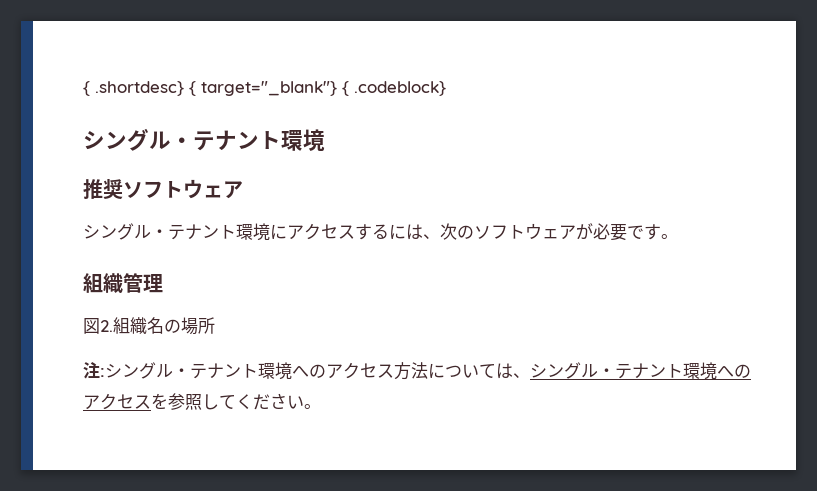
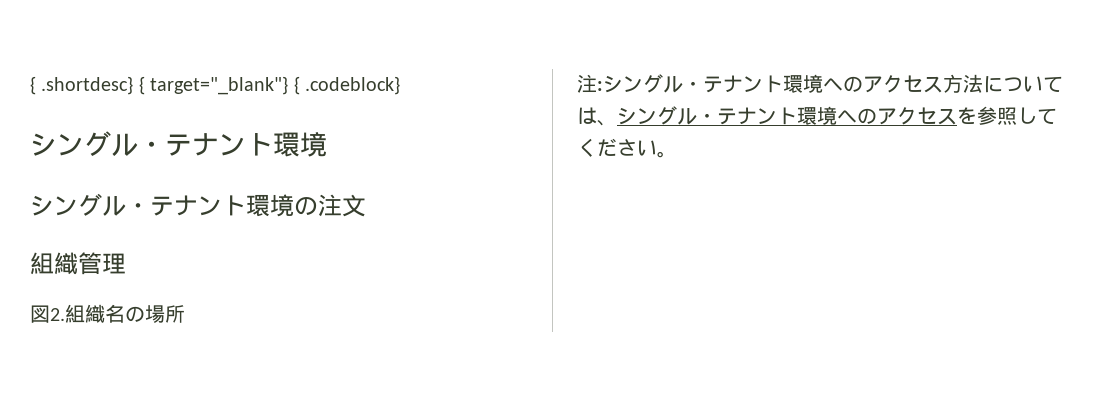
- 推奨ソフトウェア
- シングル・テナント環境にアクセスするには、次のソフトウェアが必要です。
+ シングル・テナント環境の注文

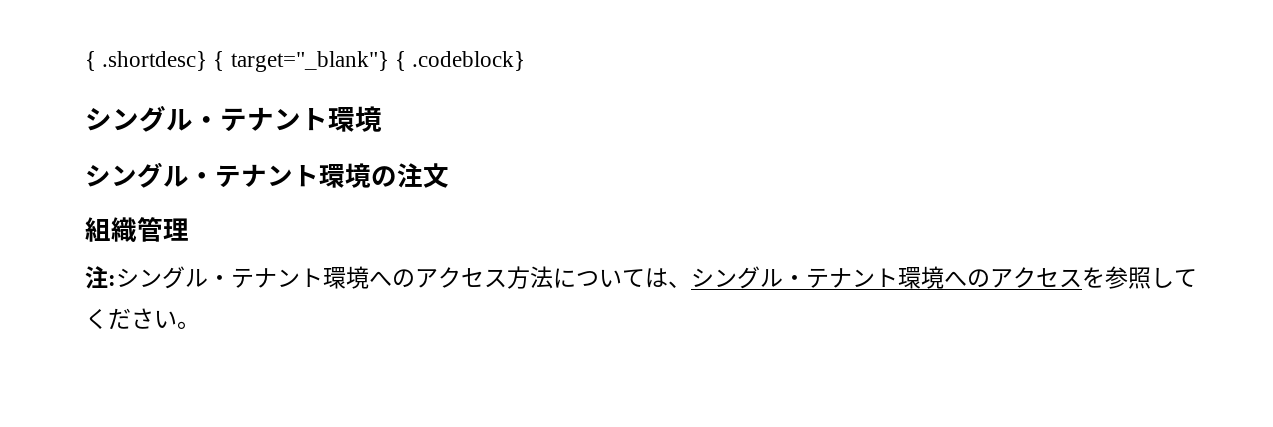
- 図2.組織名の場所

